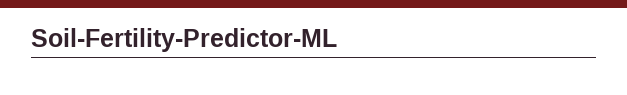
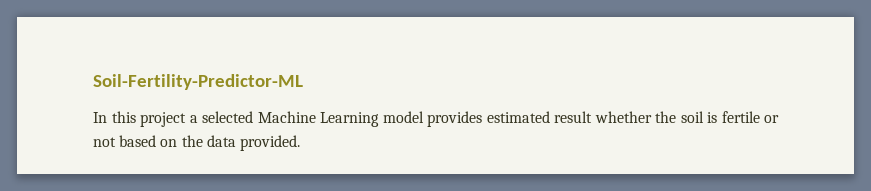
+ In this project a selected Machine Learning model provides estimated result whether the soil is fertile or not based on the data provided.

